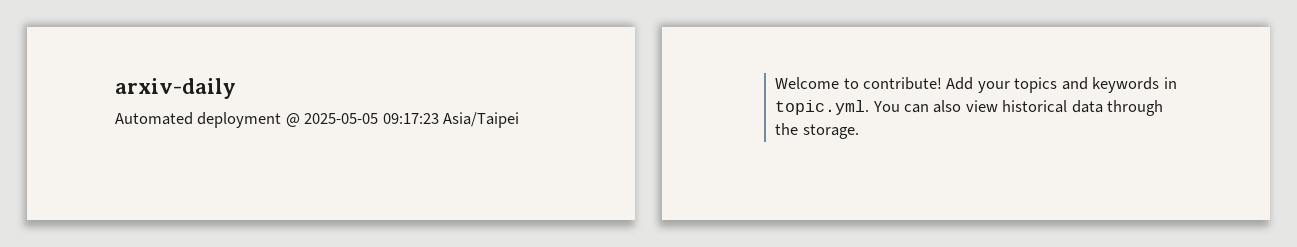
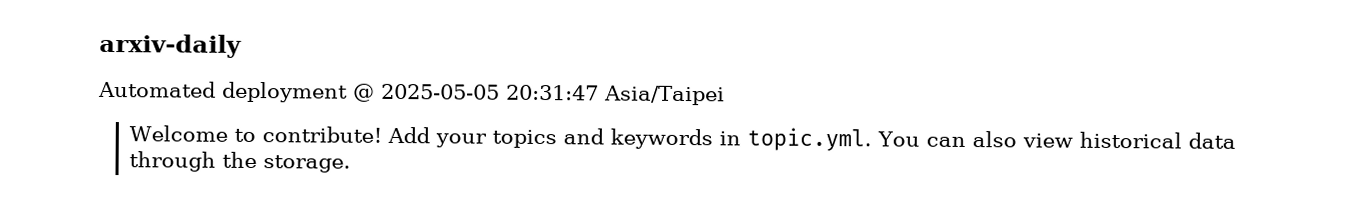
- Automated deployment @ 2025-05-05 09:17:23 Asia/Taipei
+ Automated deployment @ 2025-05-05 20:31:47 Asia/Taipei

